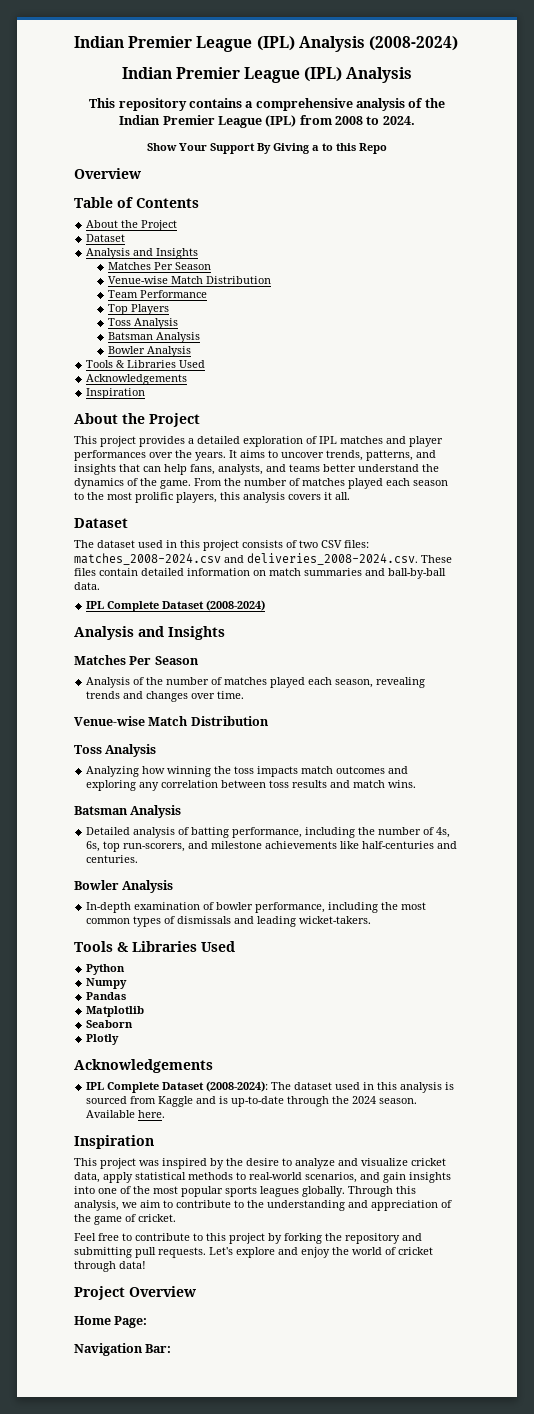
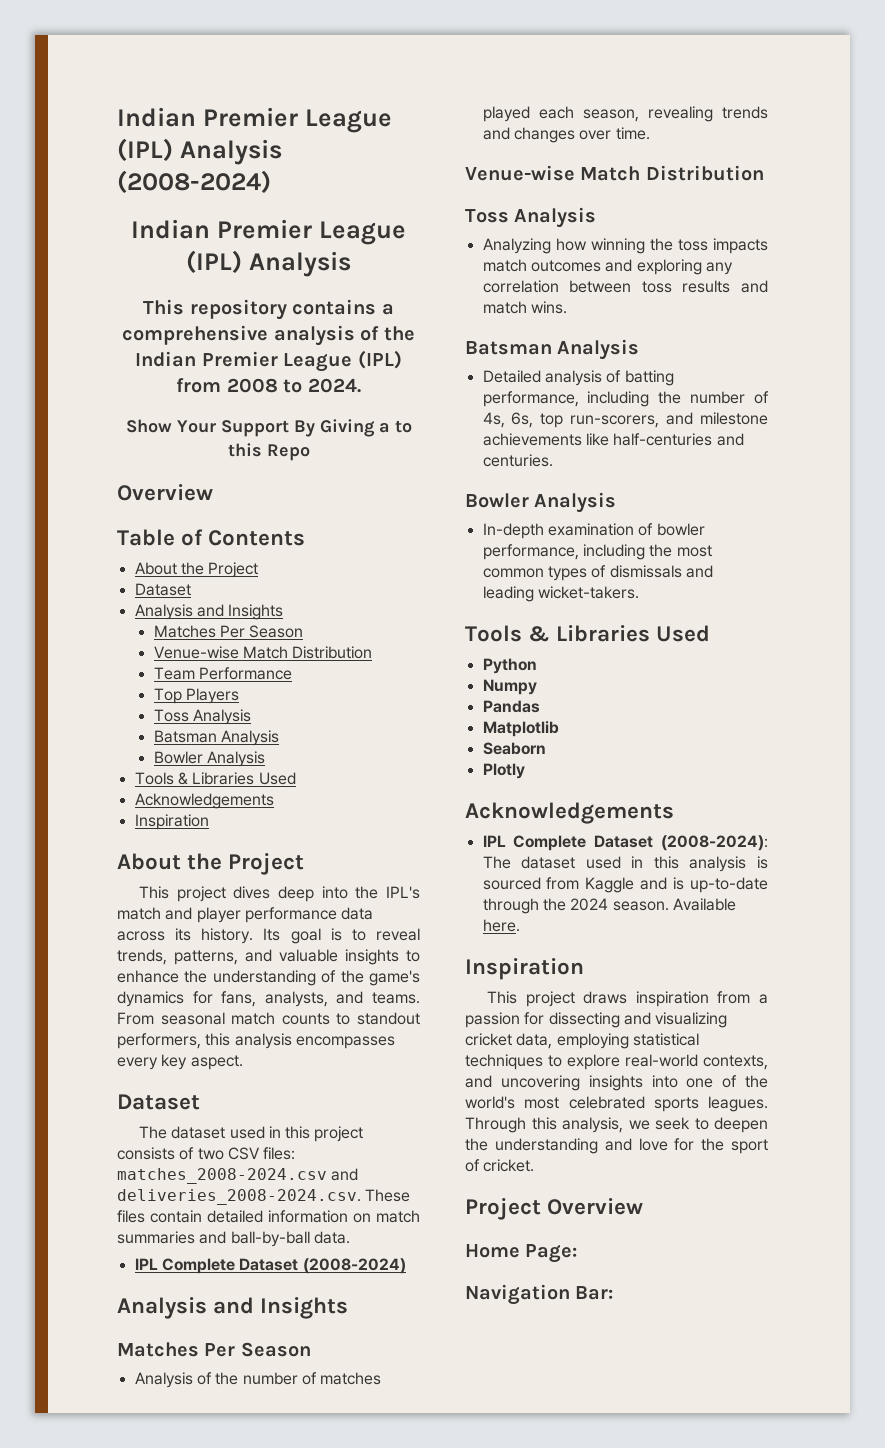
- This project provides a detailed exploration of IPL matches and player performances over the years. It aims to uncover trends, patterns, and insights that can help fans, analysts, and teams better understand the dynamics of the game. From the number of matches played each season to the most prolific players, this analysis covers it all.
+ This project dives deep into the IPL's match and player performance data across its history. Its goal is to reveal trends, patterns, and valuable insights to enhance the understanding of the game's dynamics for fans, analysts, and teams. From seasonal match counts to standout performers, this analysis encompasses every key aspect.
- This project was inspired by the desire to analyze and visualize cricket data, apply statistical methods to real-world scenarios, and gain insights into one of the most popular sports leagues globally. Through this analysis, we aim to contribute to the understanding and appreciation of the game of cricket.
- Feel free to contribute to this project by forking the repository and submitting pull requests. Let's explore and enjoy the world of cricket through data!
+ This project draws inspiration from a passion for dissecting and visualizing cricket data, employing statistical techniques to explore real-world contexts, and uncovering insights into one of the world's most celebrated sports leagues. Through this analysis, we seek to deepen the understanding and love for the sport of cricket.

